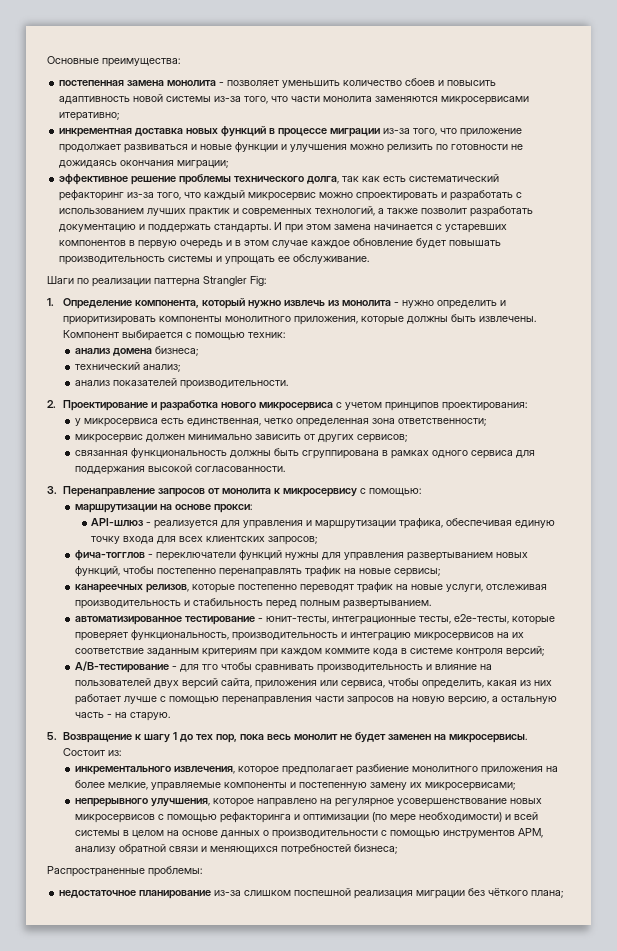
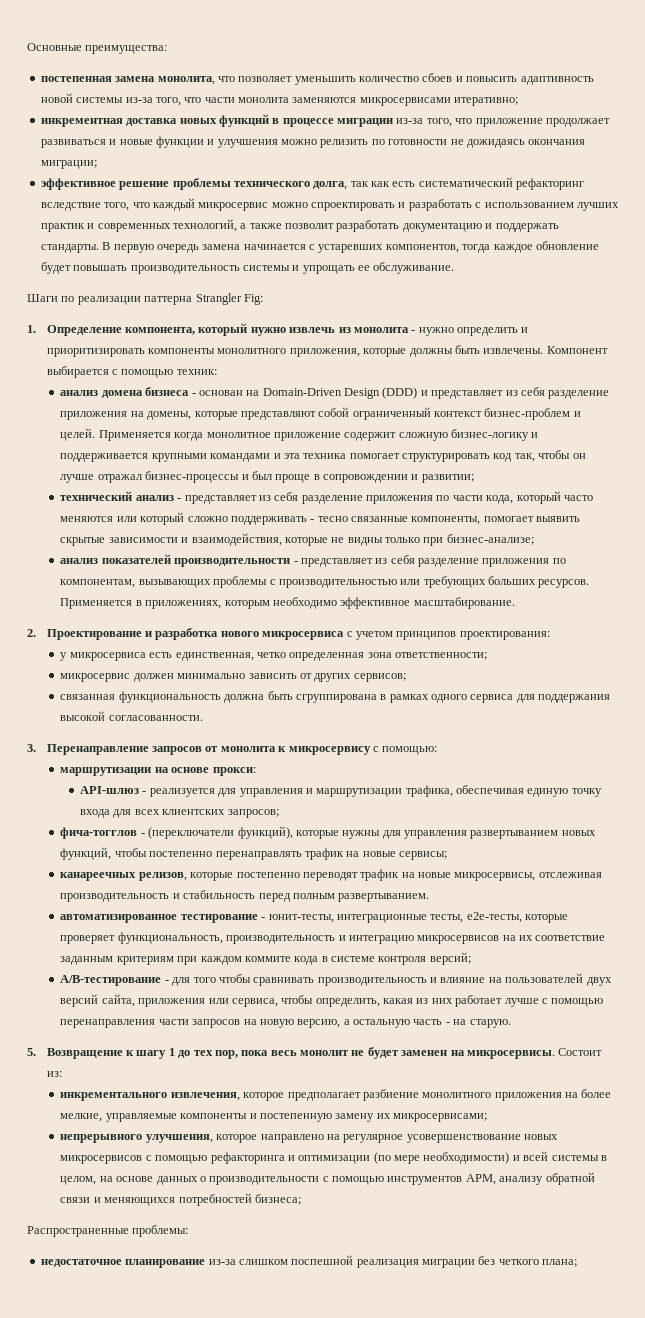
- постепенная замена монолита - позволяет уменьшить количество сбоев и повысить адаптивность новой системы из-за того, что части монолита заменяются микросервисами итеративно;
+ постепенная замена монолита, что позволяет уменьшить количество сбоев и повысить адаптивность новой системы из-за того, что части монолита заменяются микросервисами итеративно;
- эффективное решение проблемы технического долга, так как есть систематический рефакторинг из-за того, что каждый микросервис можно спроектировать и разработать с использованием лучших практик и современных технологий, а также позволит разработать документацию и поддержать стандарты.
+ эффективное решение проблемы технического долга, так как есть систематический рефакторинг вследствие того, что каждый микросервис можно спроектировать и разработать с использованием лучших практик и современных технологий, а также позволит разработать документацию и поддержать стандарты.
- И при этом замена начинается с устаревших компонентов в первую очередь и в этом случае каждое обновление будет повышать производительность системы и упрощать ее обслуживание.
+ В первую очередь замена начинается с устаревших компонентов, тогда каждое обновление будет повышать производительность системы и упрощать ее обслуживание.
- анализ домена бизнеса;
- технический анализ;
- анализ показателей производительности.
+ анализ домена бизнеса - основан на Domain-Driven Design (DDD) и представляет из себя разделение приложения на домены, которые представляют собой ограниченный контекст бизнес-проблем и целей. Применяется когда монолитное приложение содержит сложную бизнес-логику и поддерживается крупными командами и эта техника помогает структурировать код так, чтобы он лучше отражал бизнес-процессы и был проще в сопровождении и развитии;
+ технический анализ - представляет из себя разделение приложения по части кода, который часто меняются или который сложно поддерживать - тесно связанные компоненты, помогает выявить скрытые зависимости и взаимодействия, которые не видны только при бизнес-анализе;
+ анализ показателей производительности - представляет из себя разделение приложения по компонентам, вызывающих проблемы с производительностью или требующих больших ресурсов. Применяется в приложениях, которым необходимо эффективное масштабирование.
- связанная функциональность должны быть сгруппирована в рамках одного сервиса для поддержания высокой согласованности.
+ связанная функциональность должна быть сгруппирована в рамках одного сервиса для поддержания высокой согласованности.
- фича-тогглов - переключатели функций нужны для управления развертыванием новых функций, чтобы постепенно перенаправлять трафик на новые сервисы;
+ фича-тогглов - (переключатели функций), которые нужны для управления развертыванием новых функций, чтобы постепенно перенаправлять трафик на новые сервисы;
- канареечных релизов, которые постепенно переводят трафик на новые услуги, отслеживая производительность и стабильность перед полным развертыванием.
+ канареечных релизов, которые постепенно переводят трафик на новые микросервисы, отслеживая производительность и стабильность перед полным развертыванием.
- А/B-тестирование - для тго чтобы сравнивать производительность и влияние на пользователей двух версий сайта, приложения или сервиса, чтобы определить, какая из них работает лучше с помощью перенаправления части запросов на новую версию, а остальную часть - на старую.
+ А/B-тестирование - для того чтобы сравнивать производительность и влияние на пользователей двух версий сайта, приложения или сервиса, чтобы определить, какая из них работает лучше с помощью перенаправления части запросов на новую версию, а остальную часть - на старую.
- непрерывного улучшения, которое направлено на регулярное усовершенствование новых микросервисов с помощью рефакторинга и оптимизации (по мере необходимости) и всей системы в целом на основе данных о производительности с помощью инструментов APM, анализу обратной связи и меняющихся потребностей бизнеса;
+ непрерывного улучшения, которое направлено на регулярное усовершенствование новых микросервисов с помощью рефакторинга и оптимизации (по мере необходимости) и всей системы в целом, на основе данных о производительности с помощью инструментов APM, анализу обратной связи и меняющихся потребностей бизнеса;
- недостаточное планирование из-за слишком поспешной реализация миграции без чёткого плана;
+ недостаточное планирование из-за слишком поспешной реализация миграции без четкого плана;

